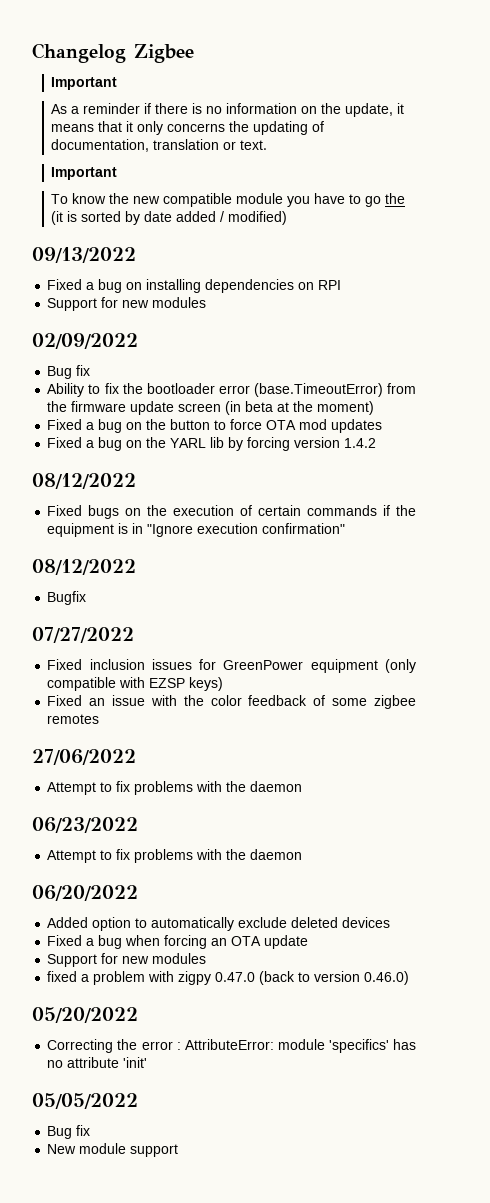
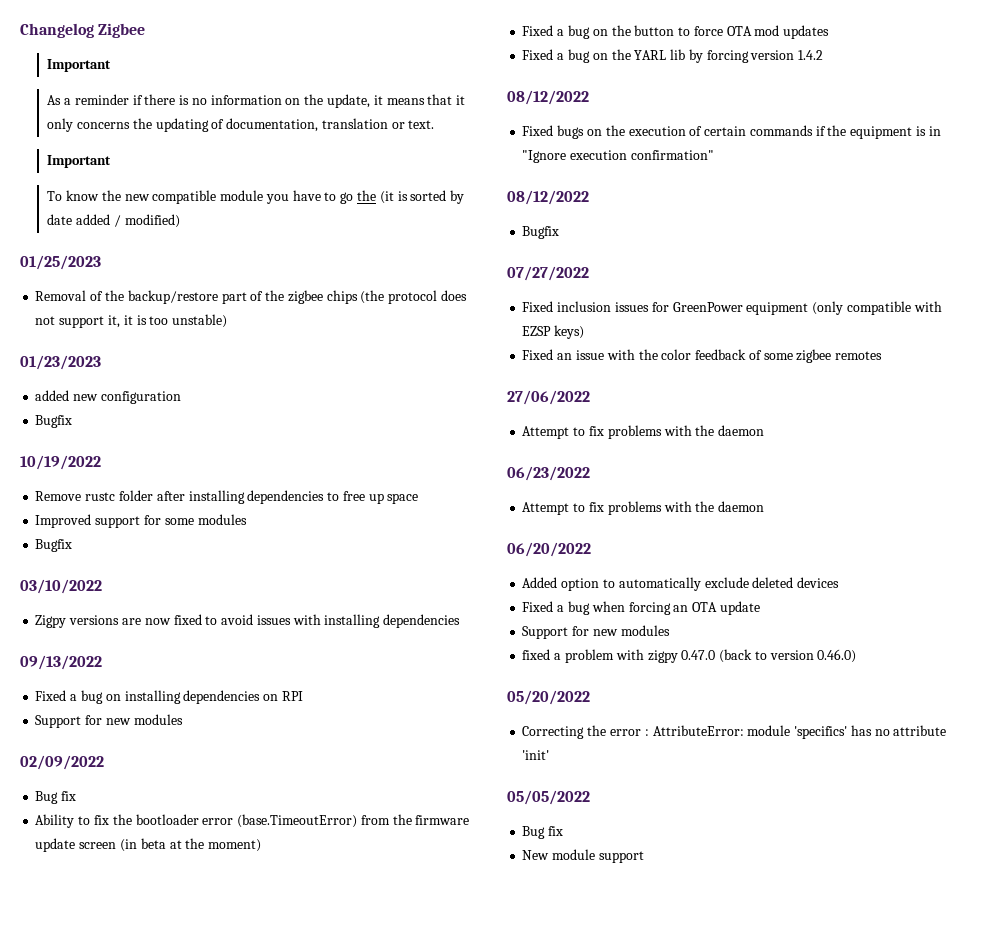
+ 01/25/2023
+ Removal of the backup/restore part of the zigbee chips (the protocol does not support it, it is too unstable)
+ 01/23/2023
+ added new configuration
+ Bugfix
+ 10/19/2022
+ Remove rustc folder after installing dependencies to free up space
+ Improved support for some modules
+ Bugfix
+ 03/10/2022
+ Zigpy versions are now fixed to avoid issues with installing dependencies

